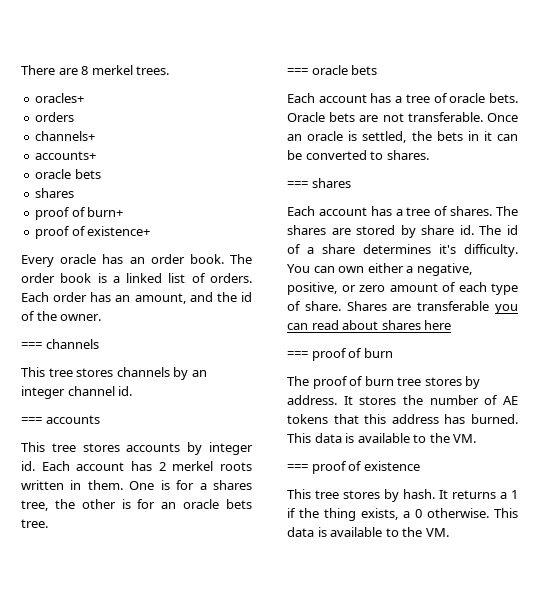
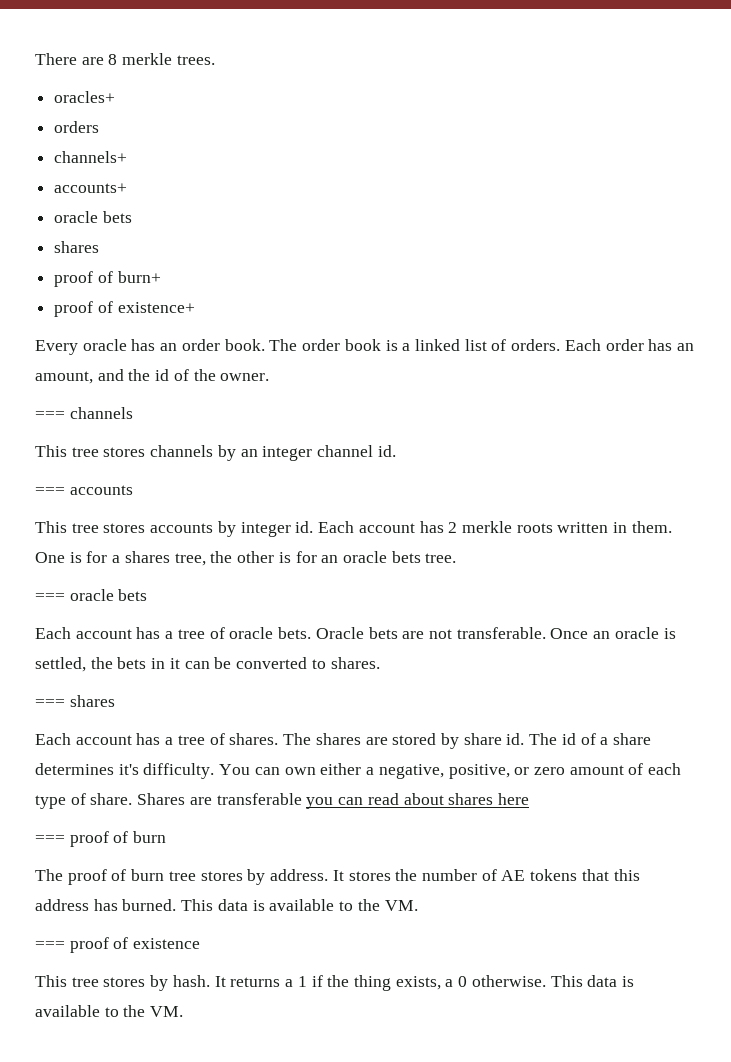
- There are 8 merkel trees.
+ There are 8 merkle trees.
- Each account has 2 merkel roots written in them.
+ Each account has 2 merkle roots written in them.

